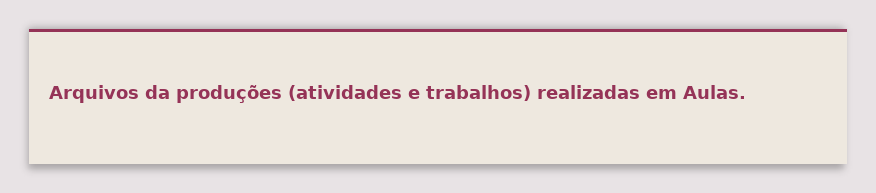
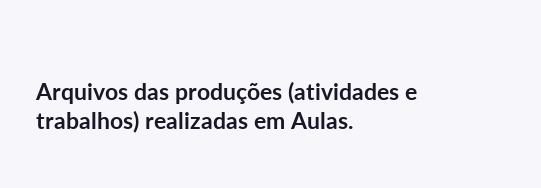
- Arquivos da produções (atividades e trabalhos) realizadas em Aulas.
+ Arquivos das produções (atividades e trabalhos) realizadas em Aulas.

